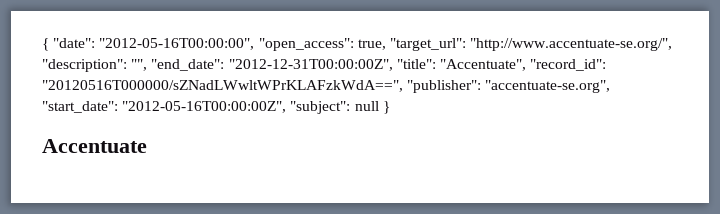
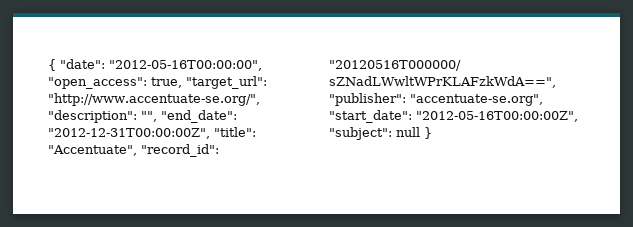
- Accentuate

